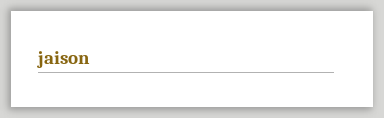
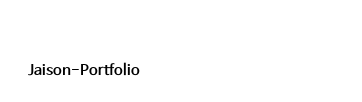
- jaison
+ Jaison-Portfolio

